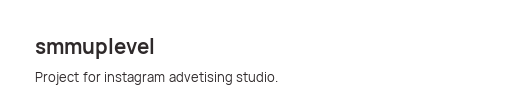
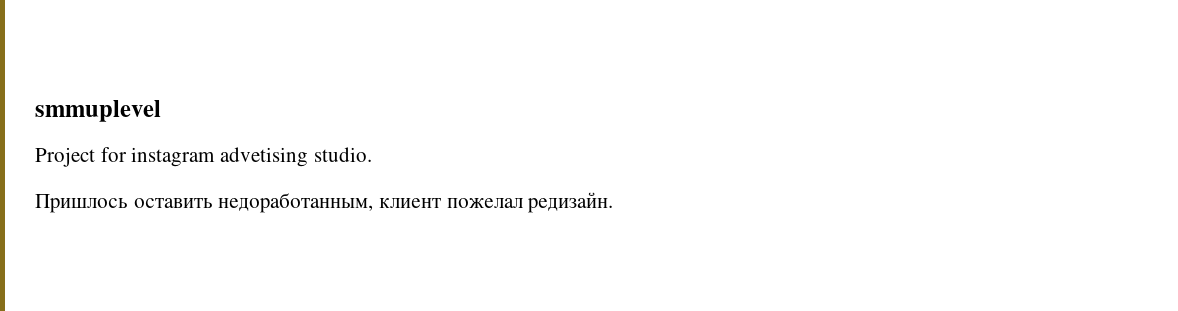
+ Пришлось оставить недоработанным, клиент пожелал редизайн.

